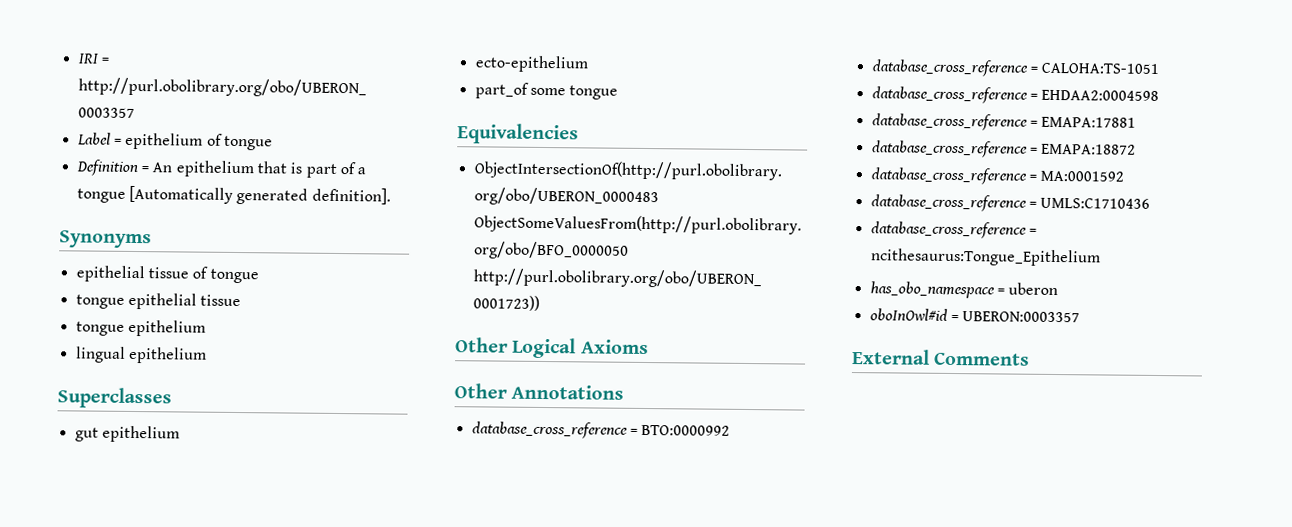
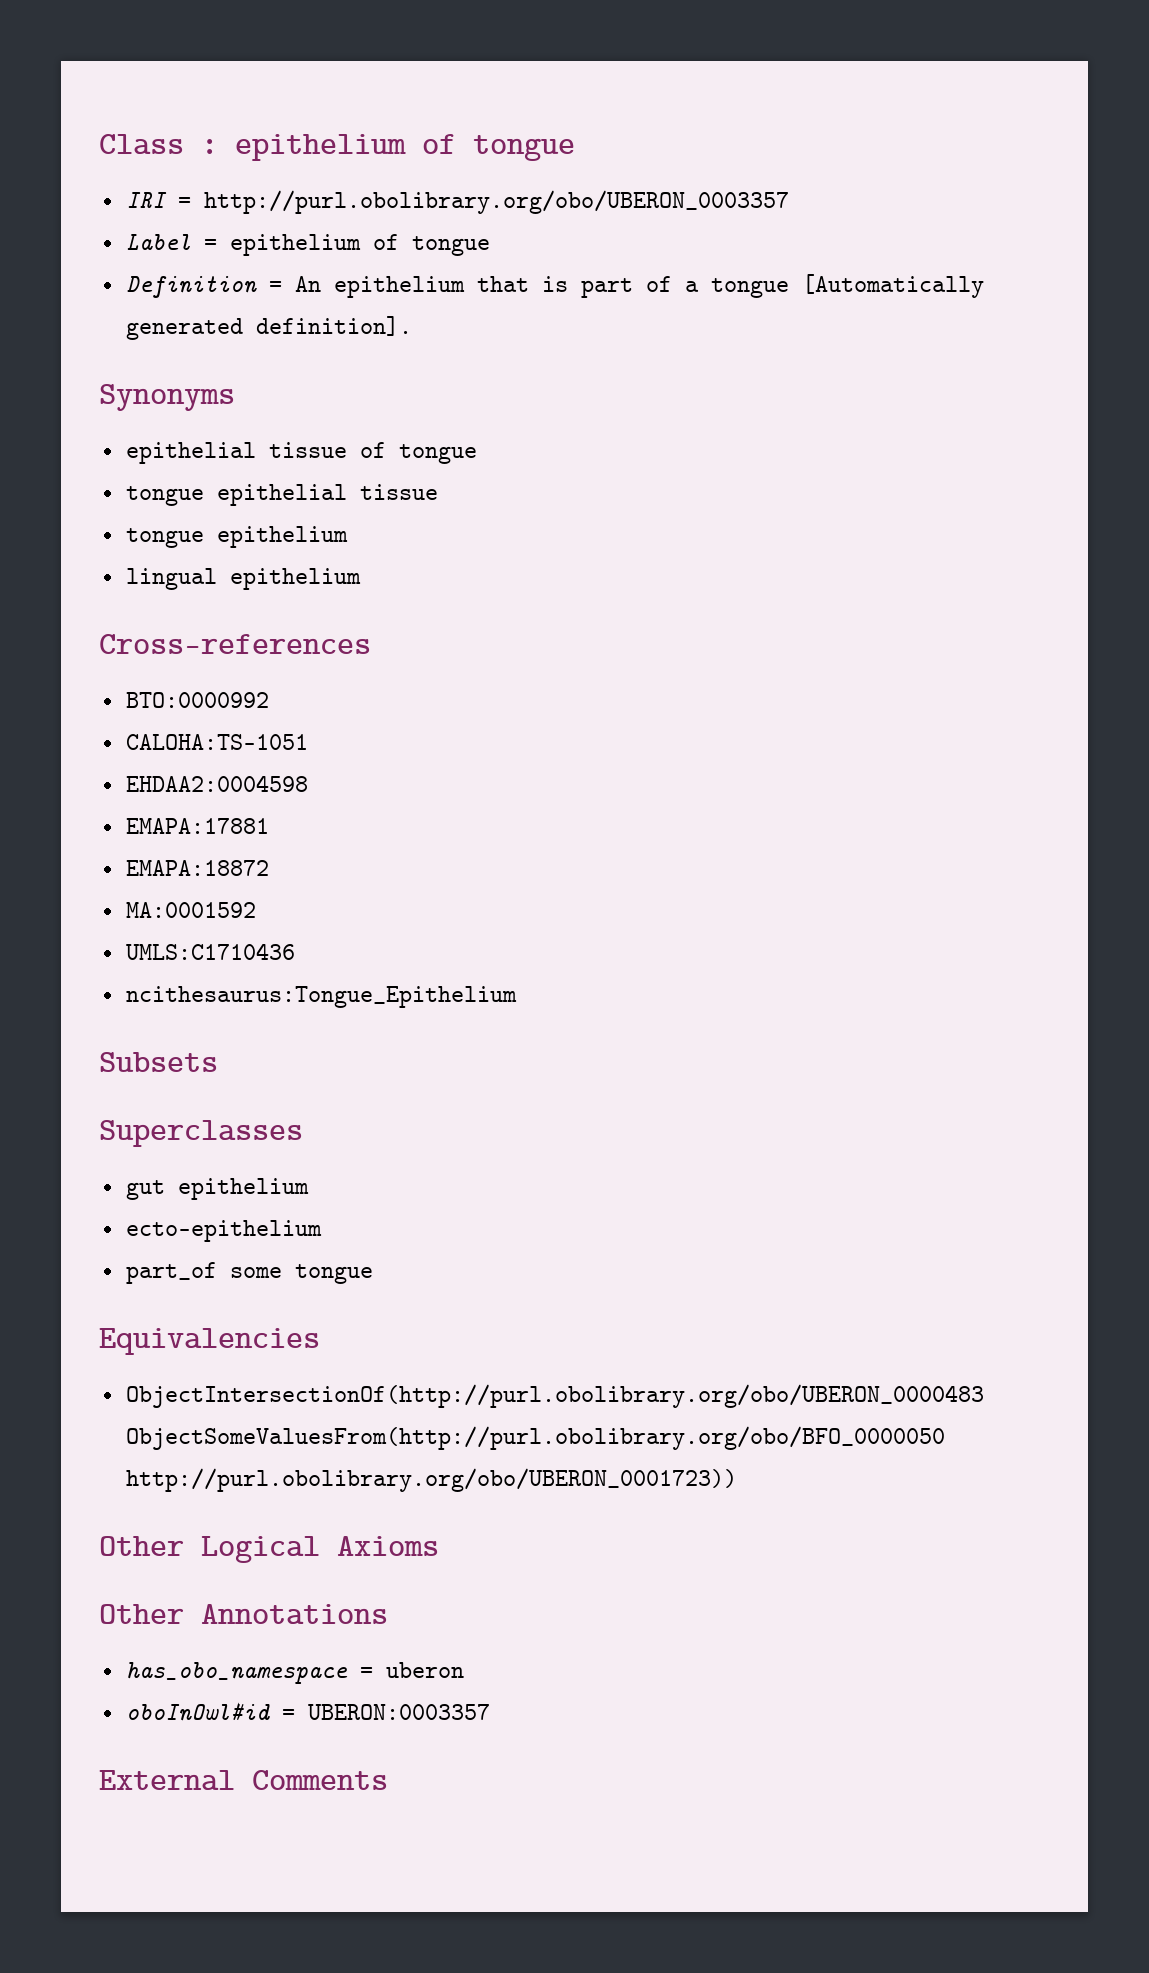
+ Class : epithelium of tongue
+ Cross-references
+ BTO:0000992
+ CALOHA:TS-1051
+ EHDAA2:0004598
+ EMAPA:17881
+ EMAPA:18872
+ MA:0001592
+ UMLS:C1710436
+ ncithesaurus:Tongue_Epithelium
+ Subsets
- database_cross_reference = BTO:0000992
- database_cross_reference = CALOHA:TS-1051
- database_cross_reference = EHDAA2:0004598
- database_cross_reference = EMAPA:17881
- database_cross_reference = EMAPA:18872
- database_cross_reference = MA:0001592
- database_cross_reference = UMLS:C1710436
- database_cross_reference = ncithesaurus:Tongue_Epithelium

